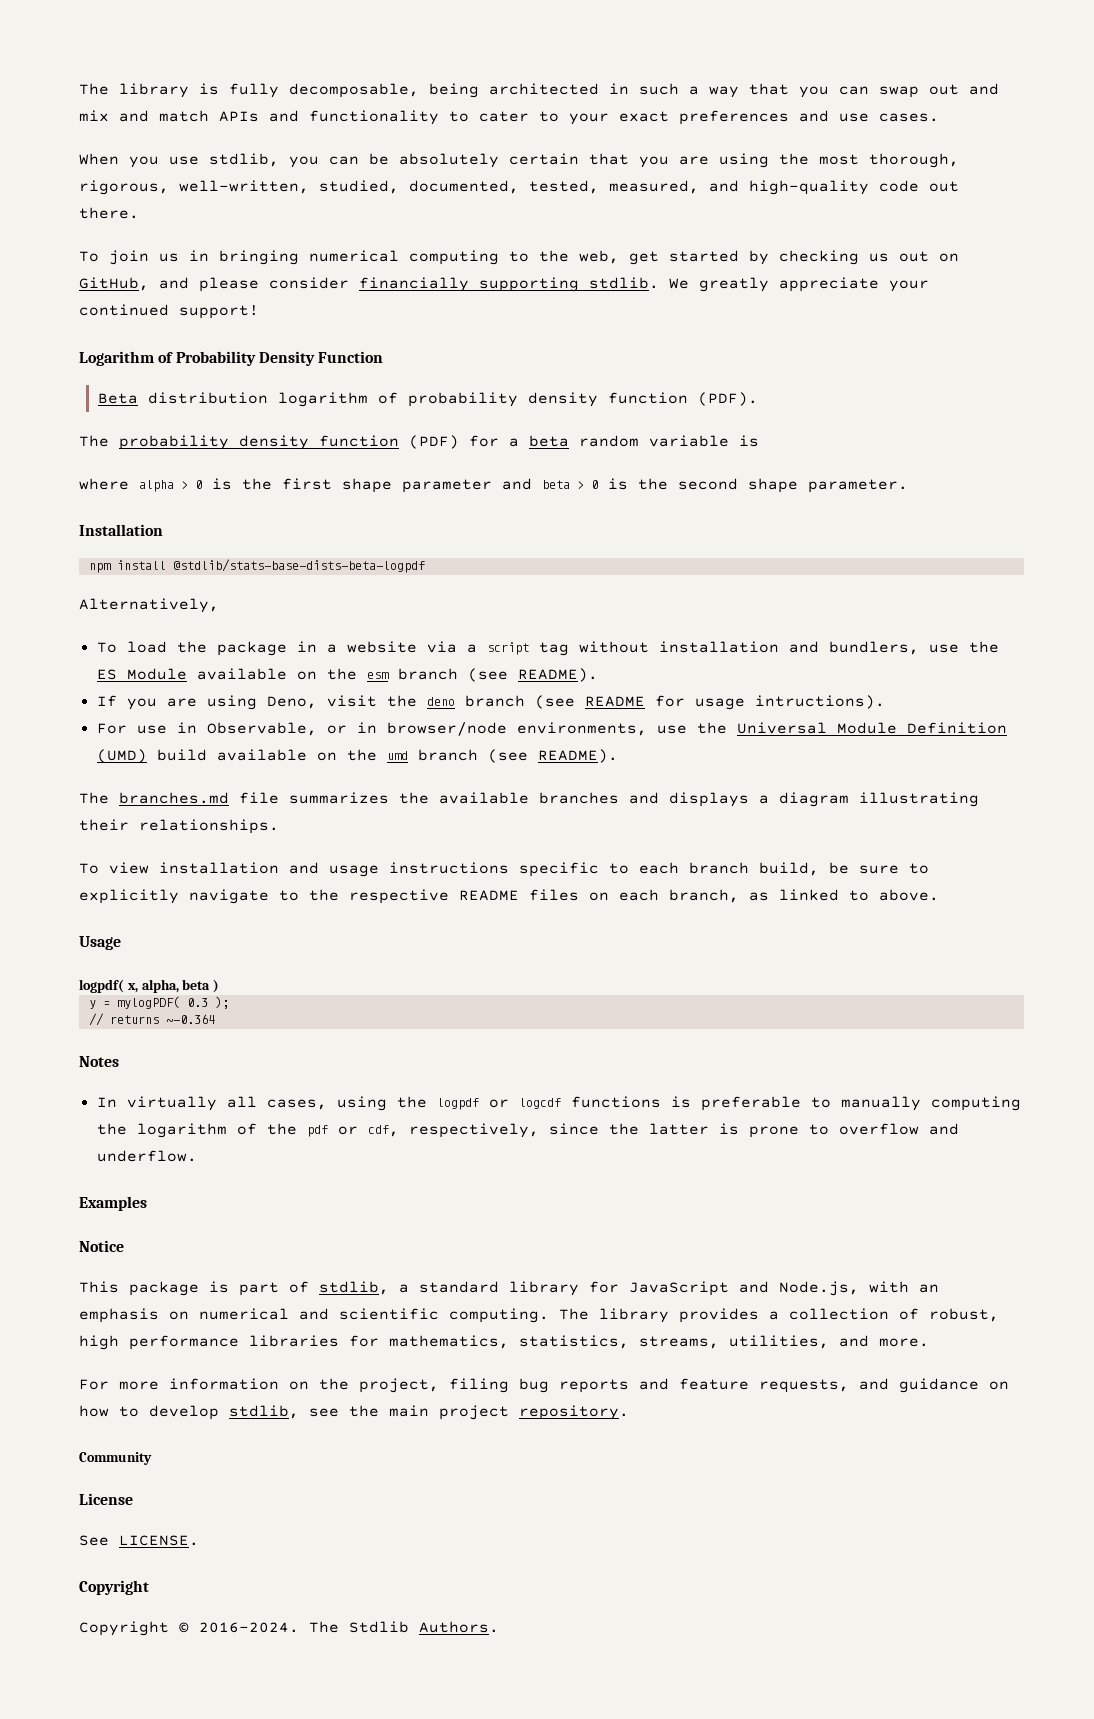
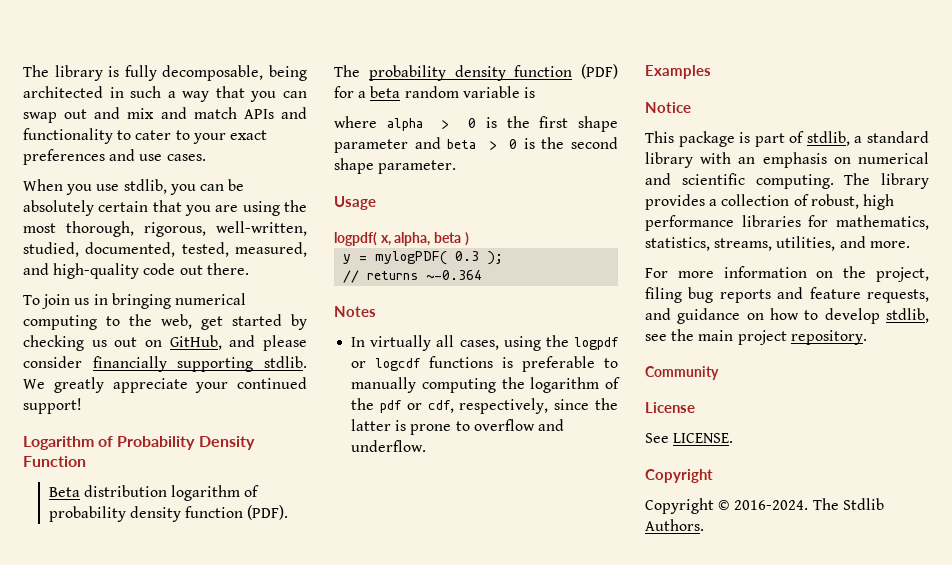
- Installation
- npm install @stdlib/stats-base-dists-beta-logpdf
- Alternatively,
- To load the package in a website via a script tag without installation and bundlers, use the ES Module available on the esm branch (see README).
- If you are using Deno, visit the deno branch (see README for usage intructions).
- For use in Observable, or in browser/node environments, use the Universal Module Definition (UMD) build available on the umd branch (see README).
- The branches.md file summarizes the available branches and displays a diagram illustrating their relationships.
- To view installation and usage instructions specific to each branch build, be sure to explicitly navigate to the respective README files on each branch, as linked to above.
- This package is part of stdlib, a standard library for JavaScript and Node.js, with an emphasis on numerical and scientific computing.
+ This package is part of stdlib, a standard library with an emphasis on numerical and scientific computing.

